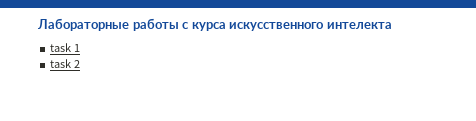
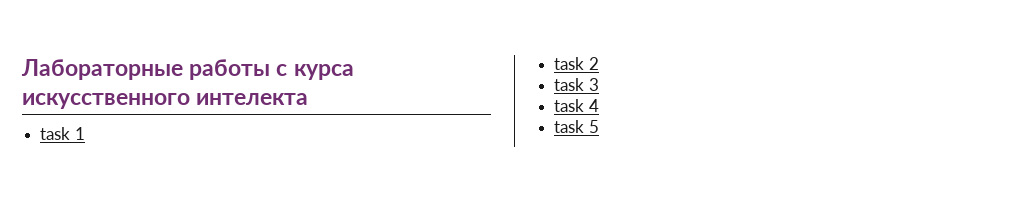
+ task 3
+ task 4
+ task 5

